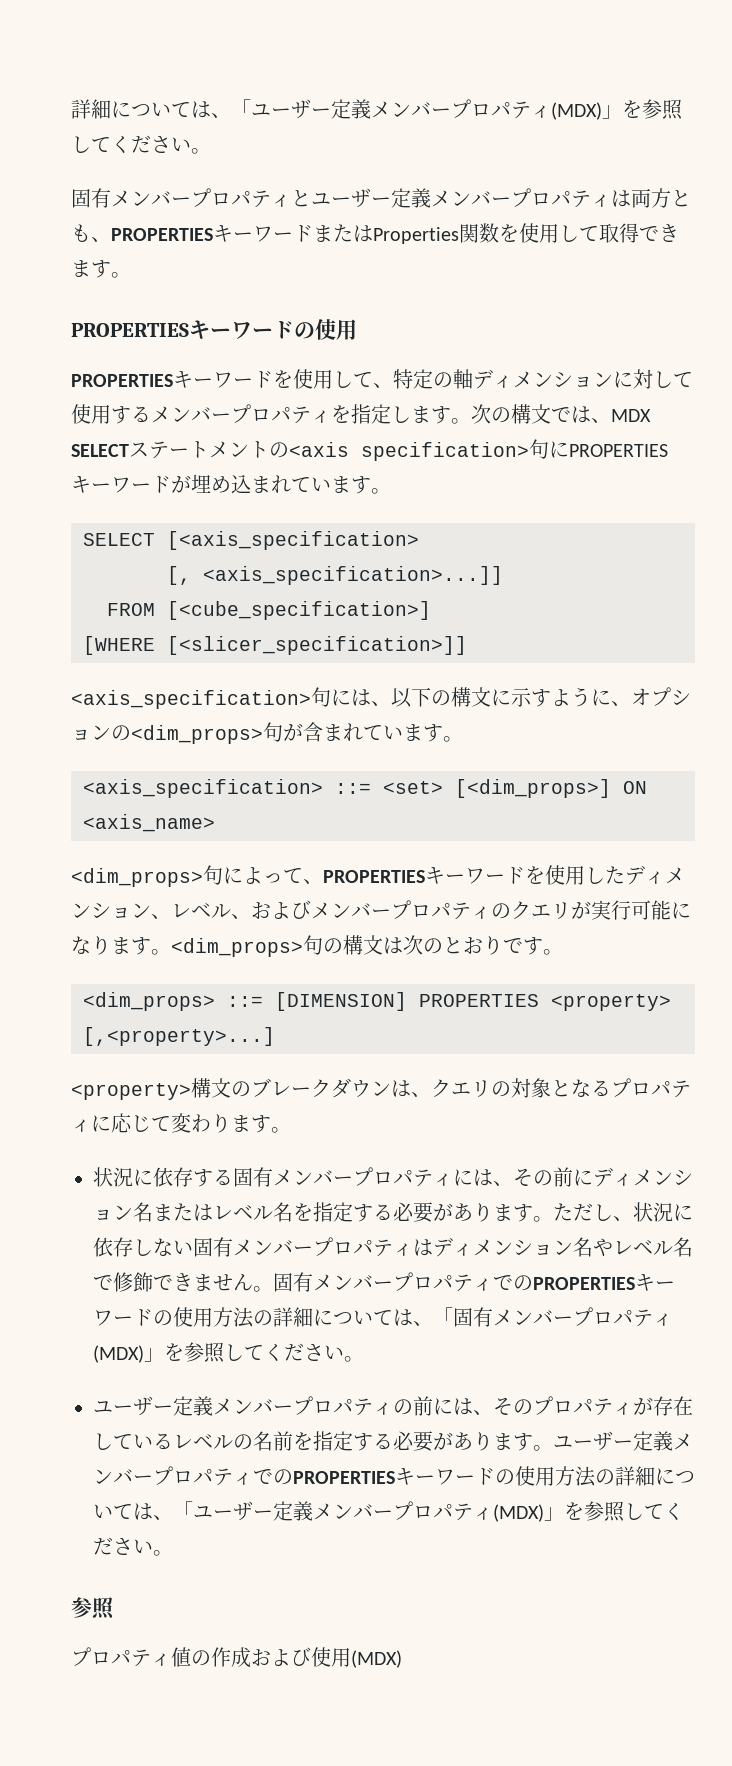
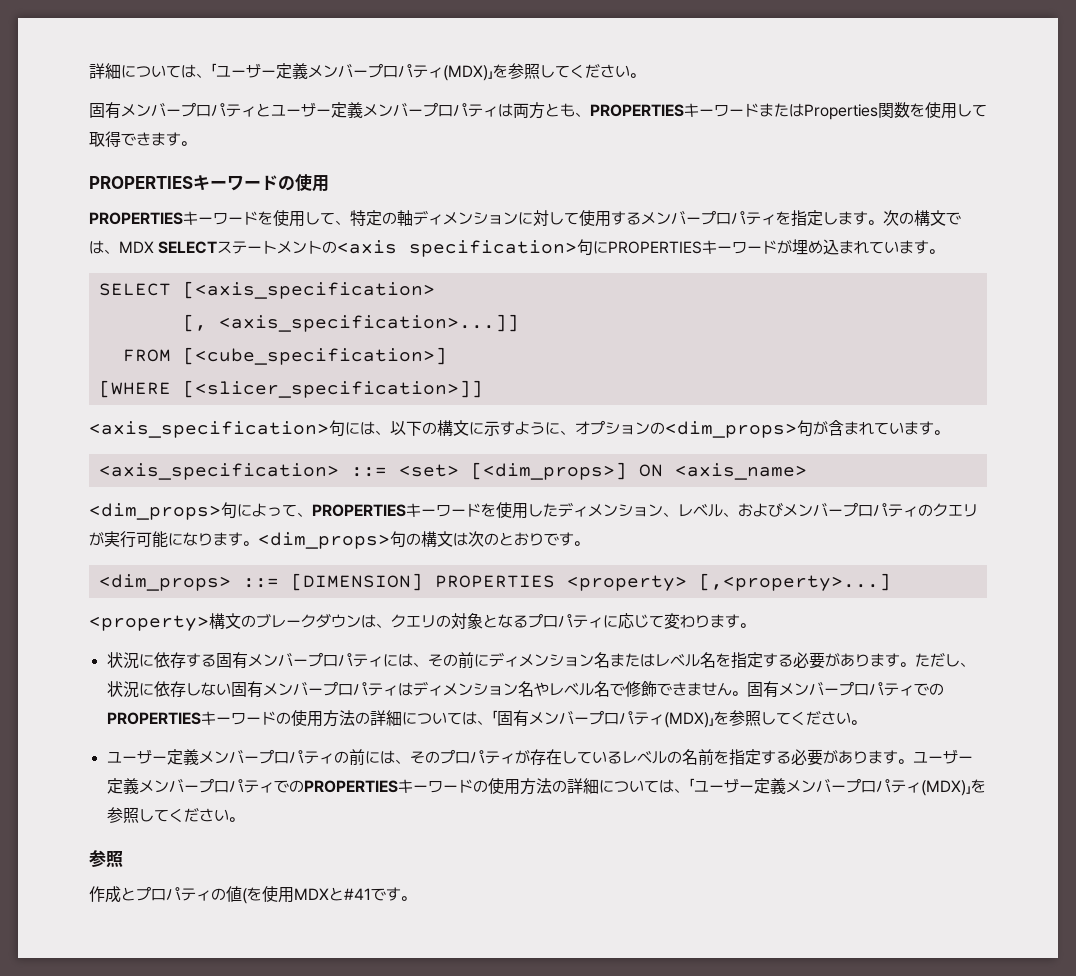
- プロパティ値の作成および使用(MDX)
+ 作成とプロパティの値(を使用MDXと#41です。

